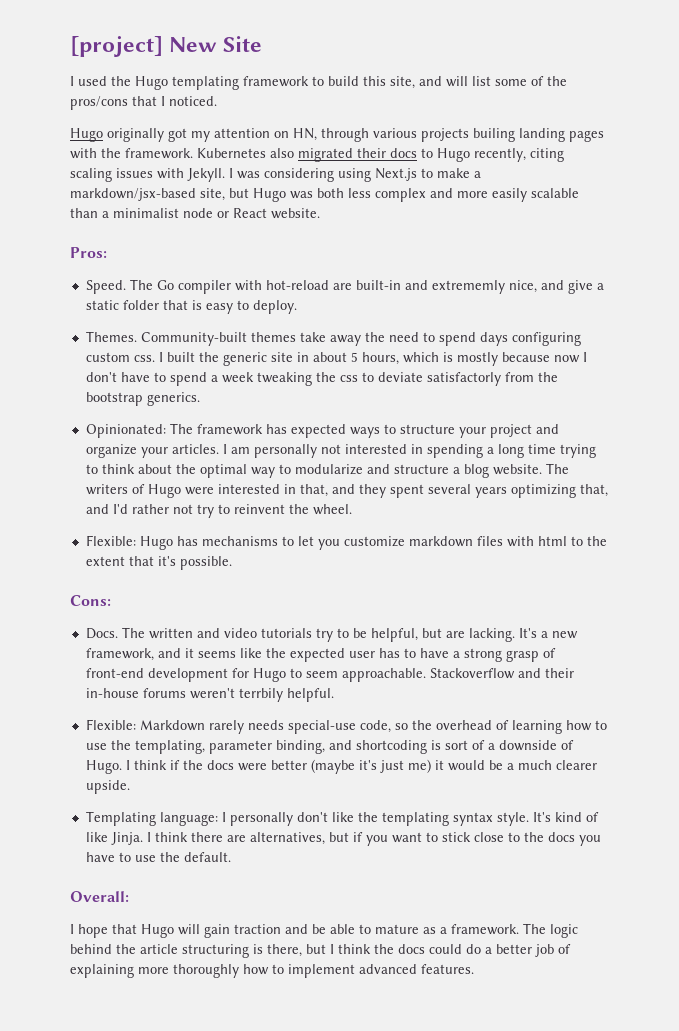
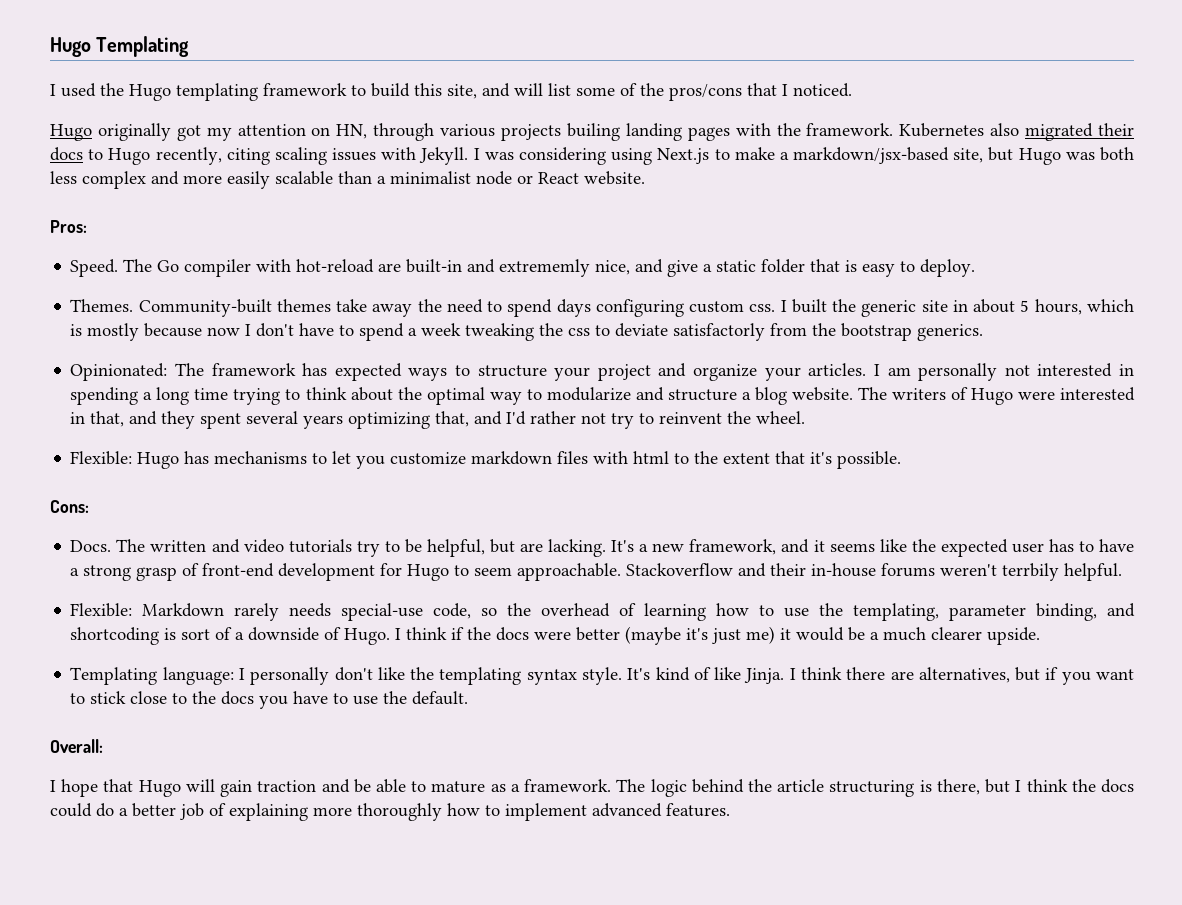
- [project] New Site
+ Hugo Templating

